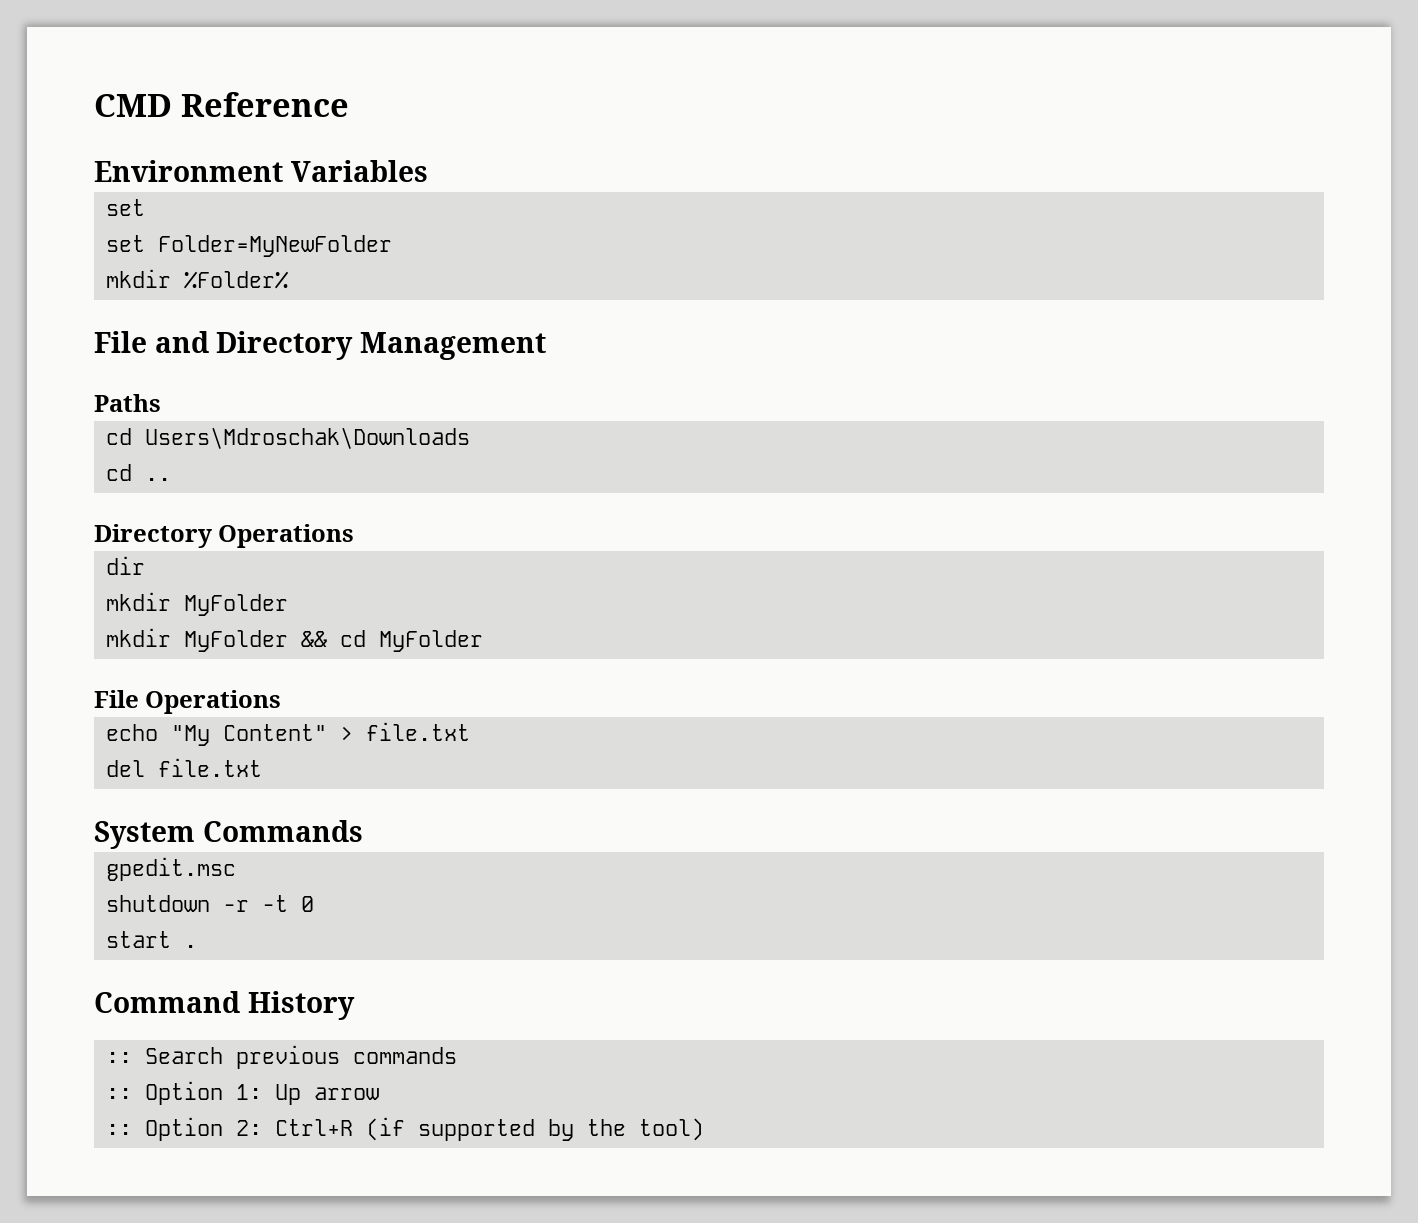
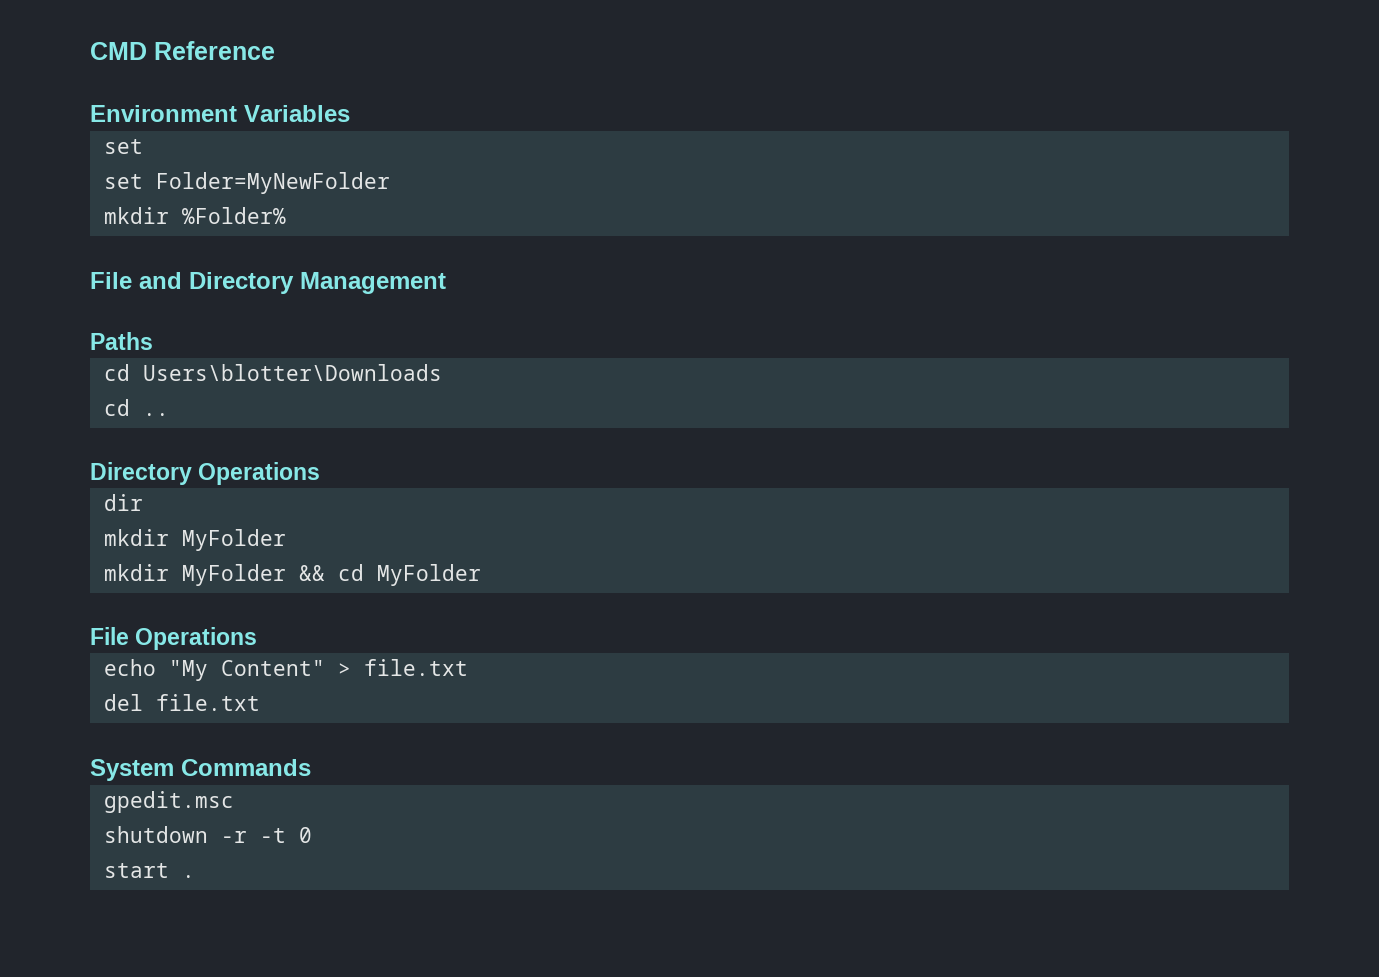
- cd Users\Mdroschak\Downloads
+ cd Users\blotter\Downloads
- Command History
- :: Search previous commands
- :: Option 1: Up arrow
- :: Option 2: Ctrl+R (if supported by the tool)

